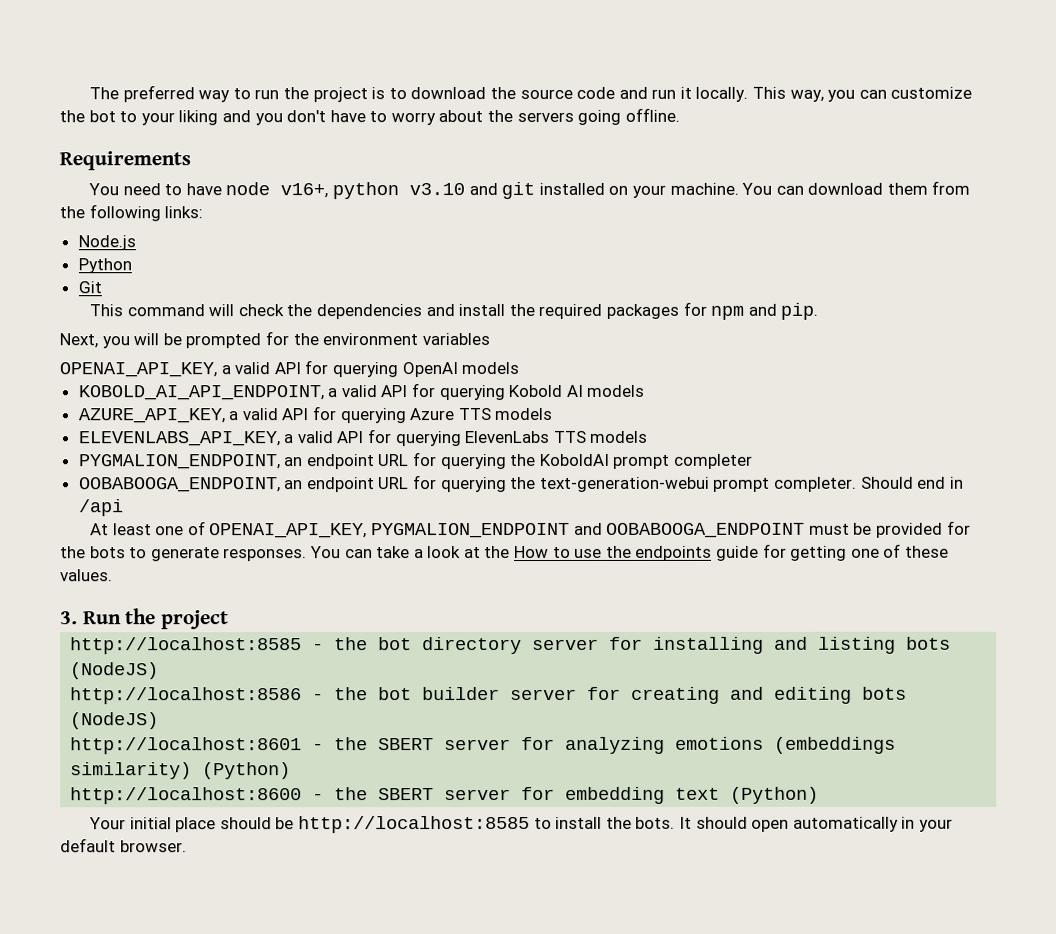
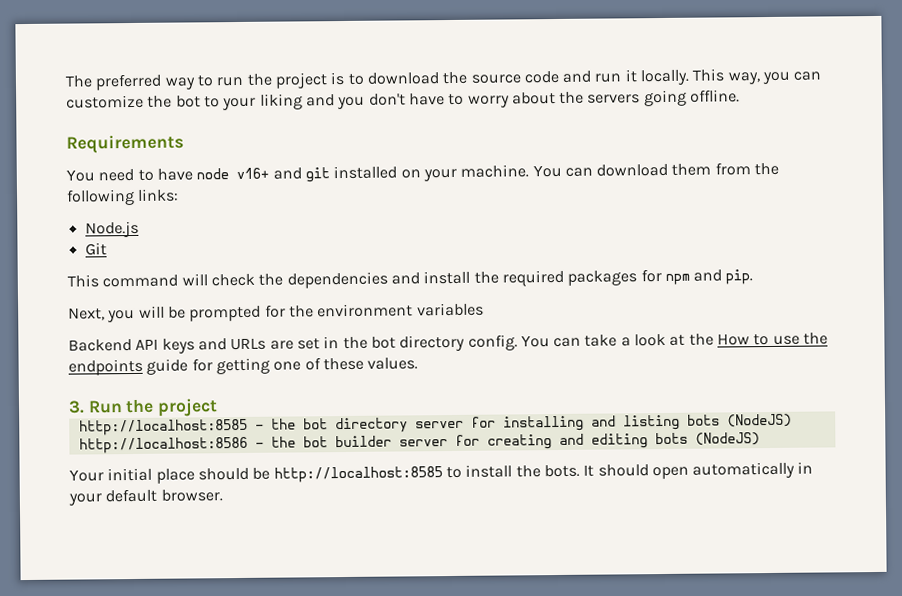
- You need to have node v16+, python v3.10 and git installed on your machine.
+ You need to have node v16+ and git installed on your machine.
- Python
- OPENAI_API_KEY, a valid API for querying OpenAI models
- KOBOLD_AI_API_ENDPOINT, a valid API for querying Kobold AI models
- AZURE_API_KEY, a valid API for querying Azure TTS models
- ELEVENLABS_API_KEY, a valid API for querying ElevenLabs TTS models
- PYGMALION_ENDPOINT, an endpoint URL for querying the KoboldAI prompt completer
- OOBABOOGA_ENDPOINT, an endpoint URL for querying the text-generation-webui prompt completer. Should end in /api
- At least one of OPENAI_API_KEY, PYGMALION_ENDPOINT and OOBABOOGA_ENDPOINT must be provided for the bots to generate responses.
+ Backend API keys and URLs are set in the bot directory config.
- http://localhost:8601 - the SBERT server for analyzing emotions (embeddings similarity) (Python)
- http://localhost:8600 - the SBERT server for embedding text (Python)

